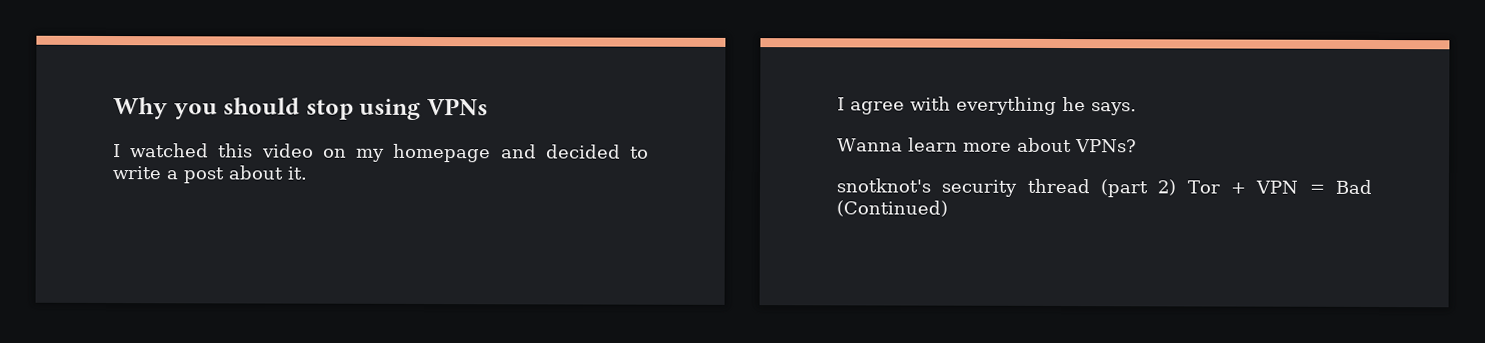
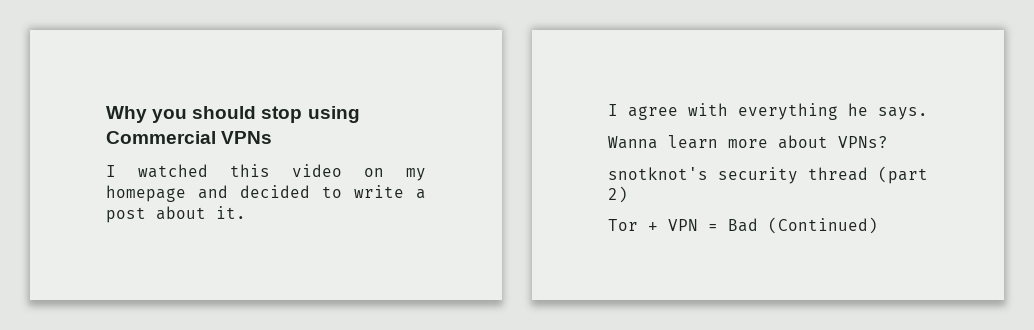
- Why you should stop using VPNs
+ Why you should stop using Commercial VPNs
- snotknot's security thread (part 2) Tor + VPN = Bad (Continued)
+ snotknot's security thread (part 2)
+ Tor + VPN = Bad (Continued)

